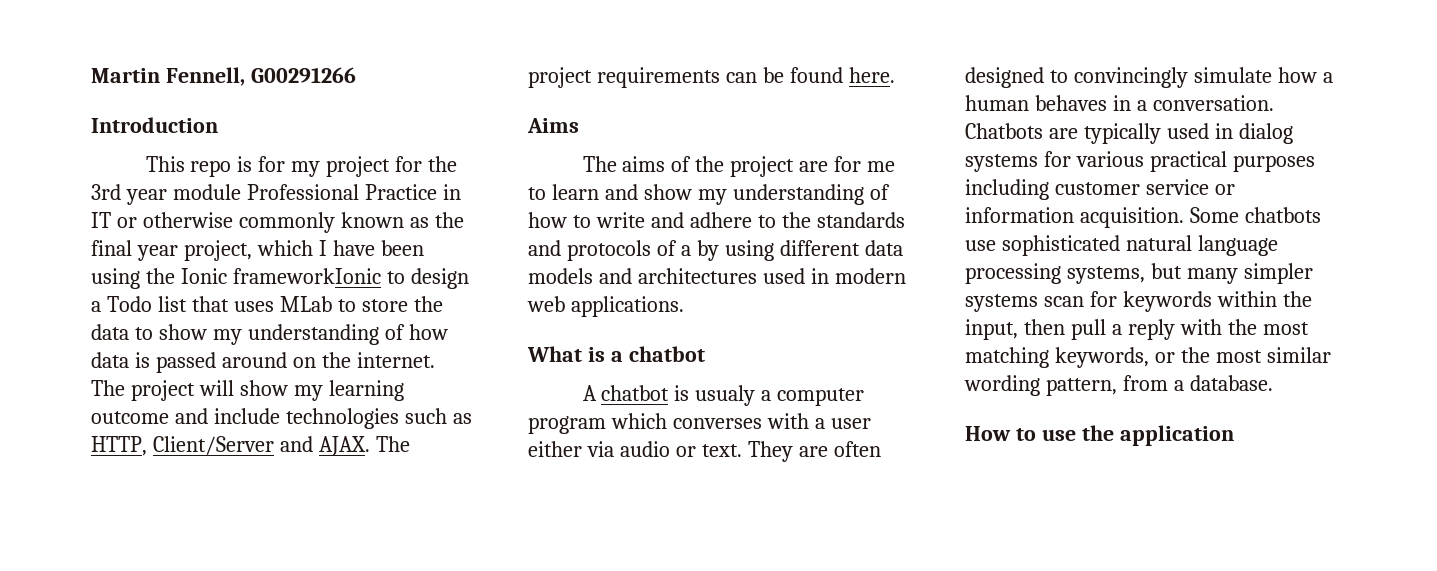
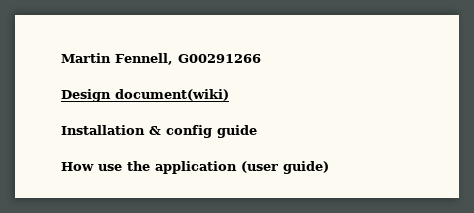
- Introduction
- This repo is for my project for the 3rd year module Professional Practice in IT or otherwise commonly known as the final year project, which I have been using the Ionic frameworkIonic to design a Todo list that uses MLab to store the data to show my understanding of how data is passed around on the internet. The project will show my learning outcome and include technologies such as HTTP, Client/Server and AJAX. The project requirements can be found here.
- Aims
- The aims of the project are for me to learn and show my understanding of how to write and adhere to the standards and protocols of a by using different data models and architectures used in modern web applications.
- What is a chatbot
- A chatbot is usualy a computer program which converses with a user either via audio or text. They are often designed to convincingly simulate how a human behaves in a conversation. Chatbots are typically used in dialog systems for various practical purposes including customer service or information acquisition. Some chatbots use sophisticated natural language processing systems, but many simpler systems scan for keywords within the input, then pull a reply with the most matching keywords, or the most similar wording pattern, from a database.
+ Design document(wiki)
+ Installation & config guide
- How to use the application
+ How use the application (user guide)

